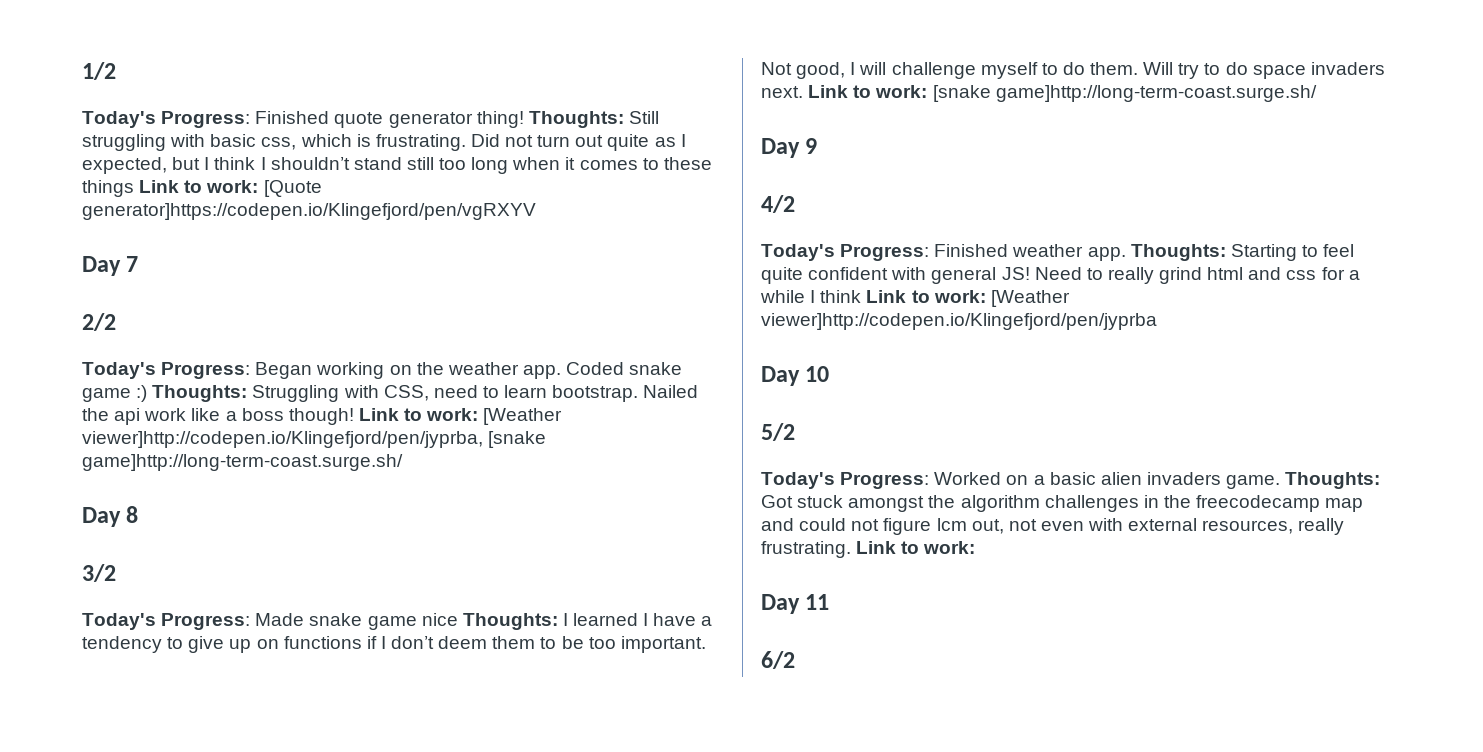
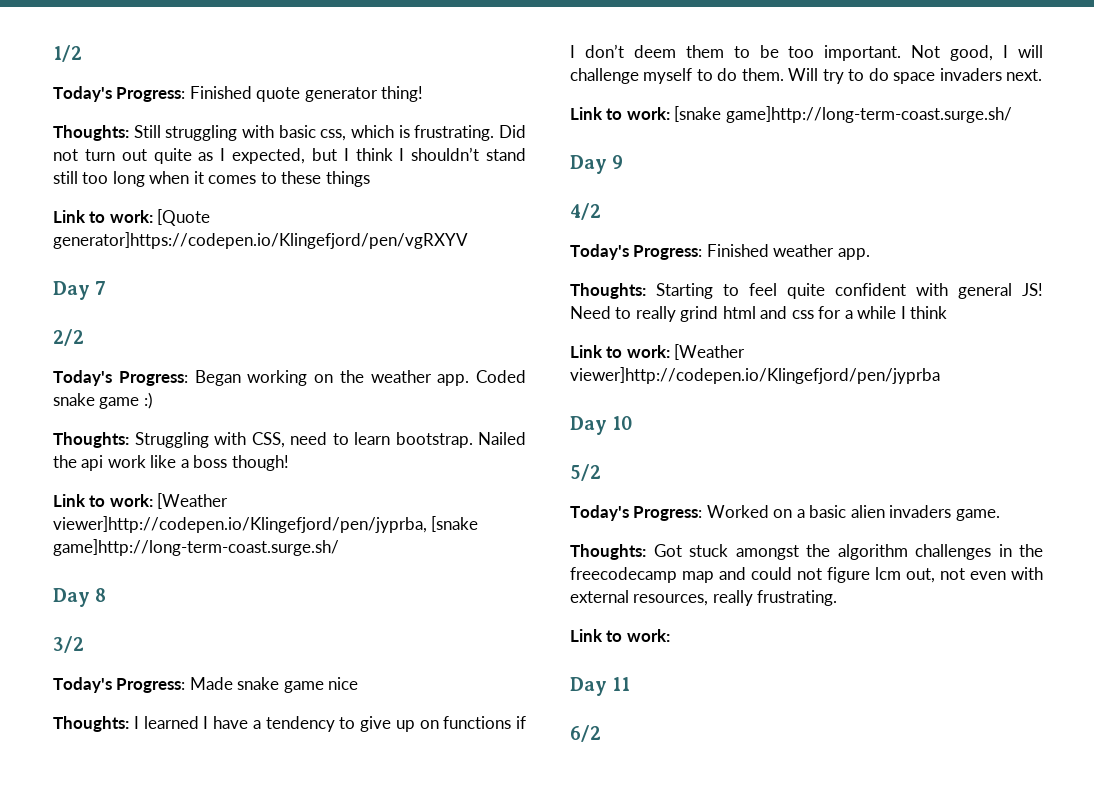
- Today's Progress: Finished quote generator thing! Thoughts: Still struggling with basic css, which is frustrating.
+ Today's Progress: Finished quote generator thing!
+ Thoughts: Still struggling with basic css, which is frustrating.
- Did not turn out quite as I expected, but I think I shouldn’t stand still too long when it comes to these things Link to work: [Quote generator]https://codepen.io/Klingefjord/pen/vgRXYV
+ Did not turn out quite as I expected, but I think I shouldn’t stand still too long when it comes to these things
+ Link to work: [Quote generator]https://codepen.io/Klingefjord/pen/vgRXYV
- Coded snake game :) Thoughts: Struggling with CSS, need to learn bootstrap.
+ Coded snake game :)
+ Thoughts: Struggling with CSS, need to learn bootstrap.
- Nailed the api work like a boss though! Link to work: [Weather viewer]http://codepen.io/Klingefjord/pen/jyprba, [snake game]http://long-term-coast.surge.sh/
+ Nailed the api work like a boss though!
+ Link to work: [Weather viewer]http://codepen.io/Klingefjord/pen/jyprba, [snake game]http://long-term-coast.surge.sh/
- Today's Progress: Made snake game nice Thoughts: I learned I have a tendency to give up on functions if I don’t deem them to be too important.
+ Today's Progress: Made snake game nice
+ Thoughts: I learned I have a tendency to give up on functions if I don’t deem them to be too important.
- Will try to do space invaders next. Link to work: [snake game]http://long-term-coast.surge.sh/
+ Will try to do space invaders next.
+ Link to work: [snake game]http://long-term-coast.surge.sh/
- Today's Progress: Finished weather app. Thoughts: Starting to feel quite confident with general JS!
+ Today's Progress: Finished weather app.
+ Thoughts: Starting to feel quite confident with general JS!
- Need to really grind html and css for a while I think Link to work: [Weather viewer]http://codepen.io/Klingefjord/pen/jyprba
+ Need to really grind html and css for a while I think
+ Link to work: [Weather viewer]http://codepen.io/Klingefjord/pen/jyprba
- Today's Progress: Worked on a basic alien invaders game. Thoughts: Got stuck amongst the algorithm challenges in the freecodecamp map and could not figure lcm out, not even with external resources, really frustrating. Link to work:
+ Today's Progress: Worked on a basic alien invaders game.
+ Thoughts: Got stuck amongst the algorithm challenges in the freecodecamp map and could not figure lcm out, not even with external resources, really frustrating.
+ Link to work:

